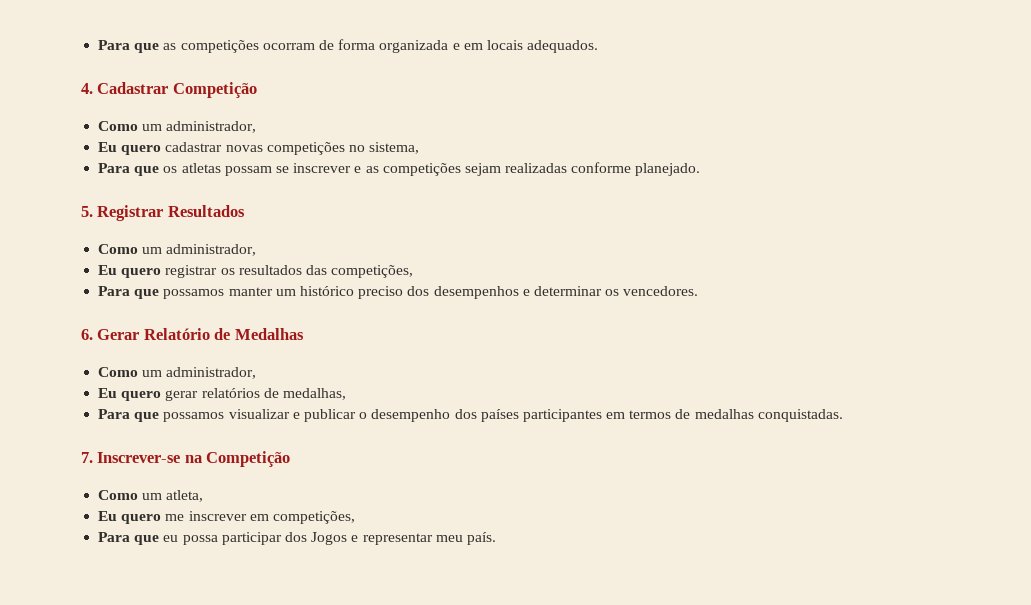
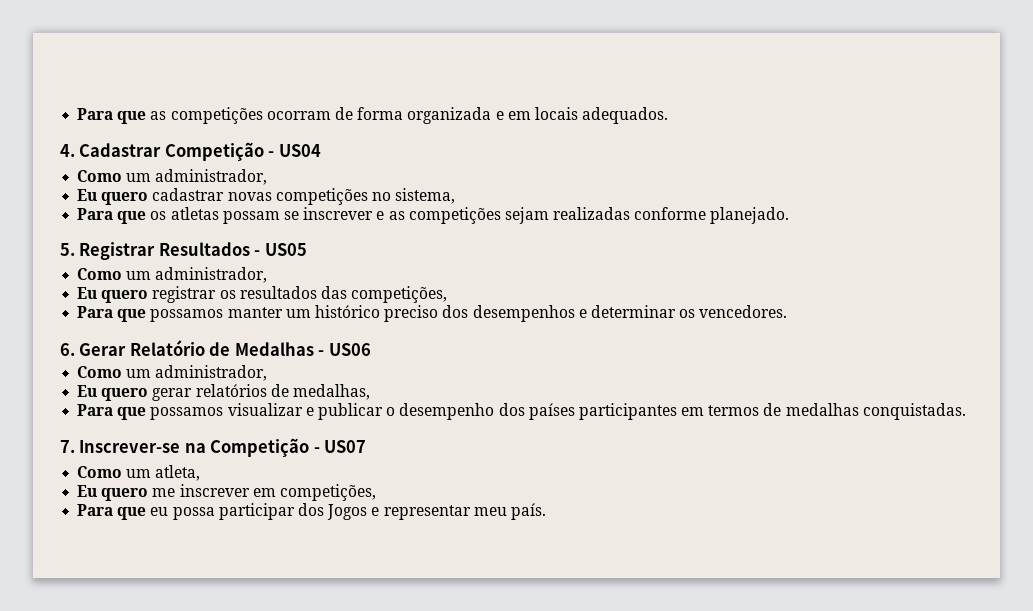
- 4. Cadastrar Competição
+ 4. Cadastrar Competição - US04
- 5. Registrar Resultados
+ 5. Registrar Resultados - US05
- 6. Gerar Relatório de Medalhas
+ 6. Gerar Relatório de Medalhas - US06
- 7. Inscrever-se na Competição
+ 7. Inscrever-se na Competição - US07

